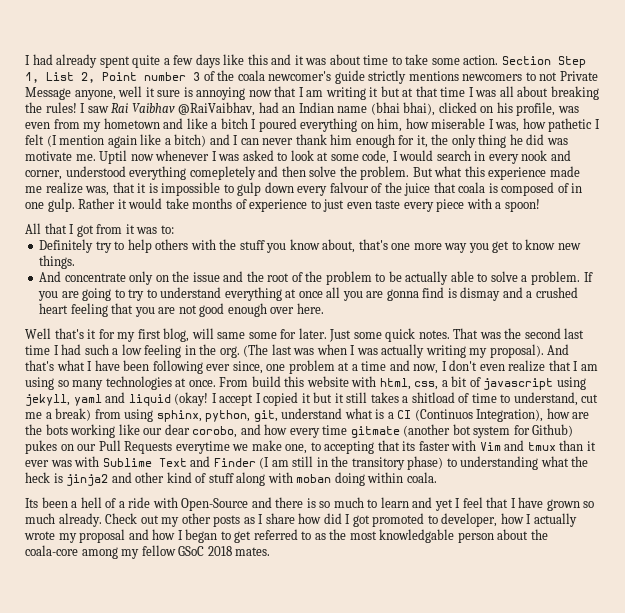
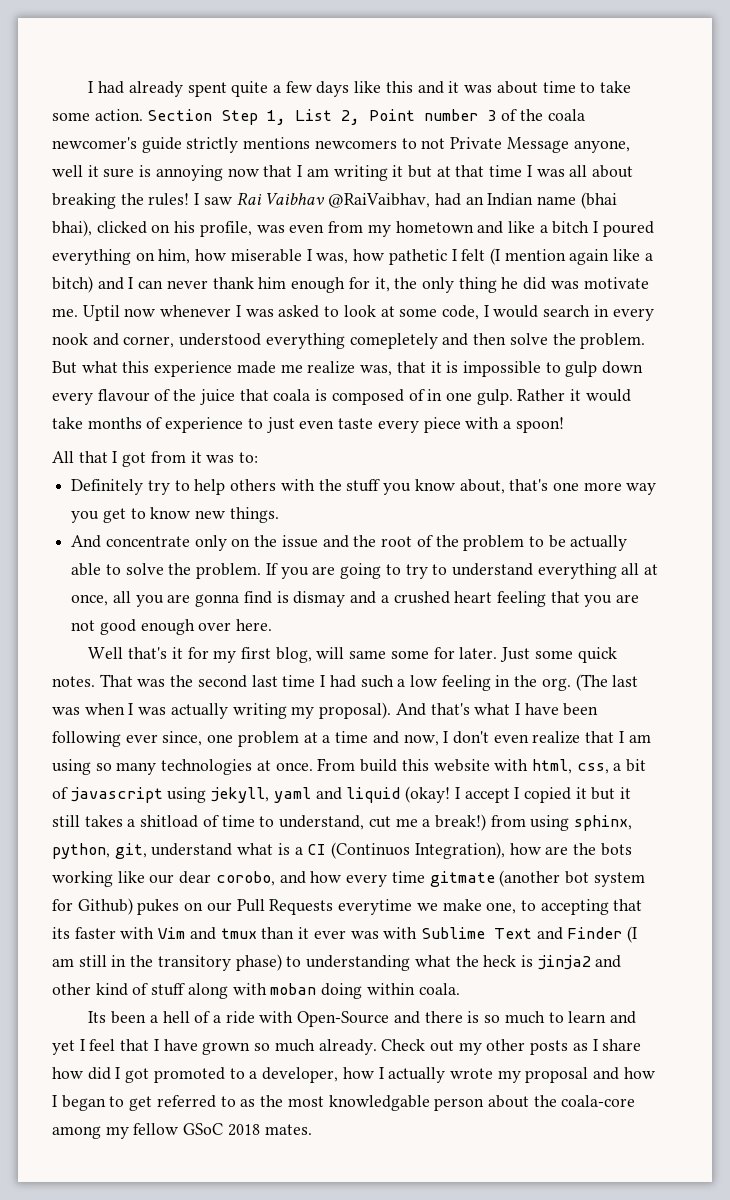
- But what this experience made me realize was, that it is impossible to gulp down every falvour of the juice that coala is composed of in one gulp.
+ But what this experience made me realize was, that it is impossible to gulp down every flavour of the juice that coala is composed of in one gulp.
- And concentrate only on the issue and the root of the problem to be actually able to solve a problem.
+ And concentrate only on the issue and the root of the problem to be actually able to solve the problem.
- If you are going to try to understand everything at once all you are gonna find is dismay and a crushed heart feeling that you are not good enough over here.
+ If you are going to try to understand everything all at once, all you are gonna find is dismay and a crushed heart feeling that you are not good enough over here.
- I accept I copied it but it still takes a shitload of time to understand, cut me a break) from using sphinx, python, git, understand what is a CI (Continuos Integration), how are the bots working like our dear corobo, and how every time gitmate (another bot system for Github) pukes on our Pull Requests everytime we make one, to accepting that its faster with Vim and tmux than it ever was with Sublime Text and Finder (I am still in the transitory phase) to understanding what the heck is jinja2 and other kind of stuff along with moban doing within coala.
+ I accept I copied it but it still takes a shitload of time to understand, cut me a break!) from using sphinx, python, git, understand what is a CI (Continuos Integration), how are the bots working like our dear corobo, and how every time gitmate (another bot system for Github) pukes on our Pull Requests everytime we make one, to accepting that its faster with Vim and tmux than it ever was with Sublime Text and Finder (I am still in the transitory phase) to understanding what the heck is jinja2 and other kind of stuff along with moban doing within coala.
- Check out my other posts as I share how did I got promoted to developer, how I actually wrote my proposal and how I began to get referred to as the most knowledgable person about the coala-core among my fellow GSoC 2018 mates.
+ Check out my other posts as I share how did I got promoted to a developer, how I actually wrote my proposal and how I began to get referred to as the most knowledgable person about the coala-core among my fellow GSoC 2018 mates.

